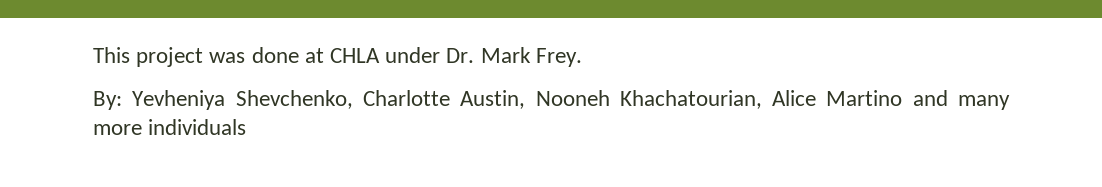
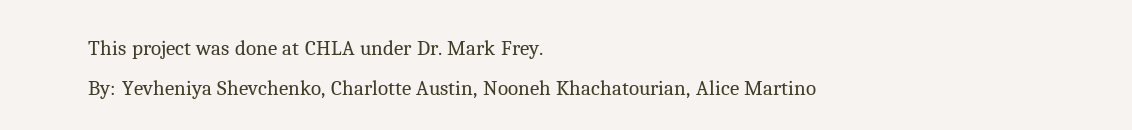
- By: Yevheniya Shevchenko, Charlotte Austin, Nooneh Khachatourian, Alice Martino and many more individuals
+ By: Yevheniya Shevchenko, Charlotte Austin, Nooneh Khachatourian, Alice Martino

